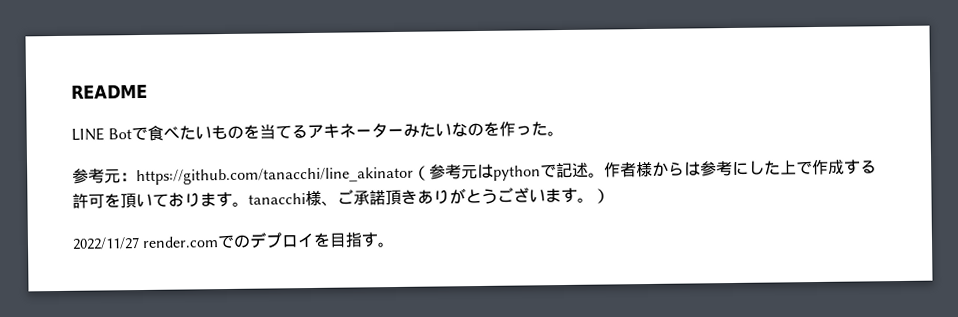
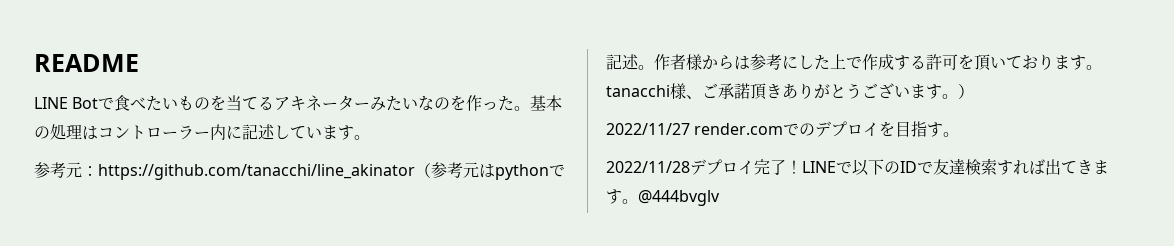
+ 基本の処理はコントローラー内に記述しています。
+ 2022/11/28デプロイ完了！LINEで以下のIDで友達検索すれば出てきます。@444bvglv

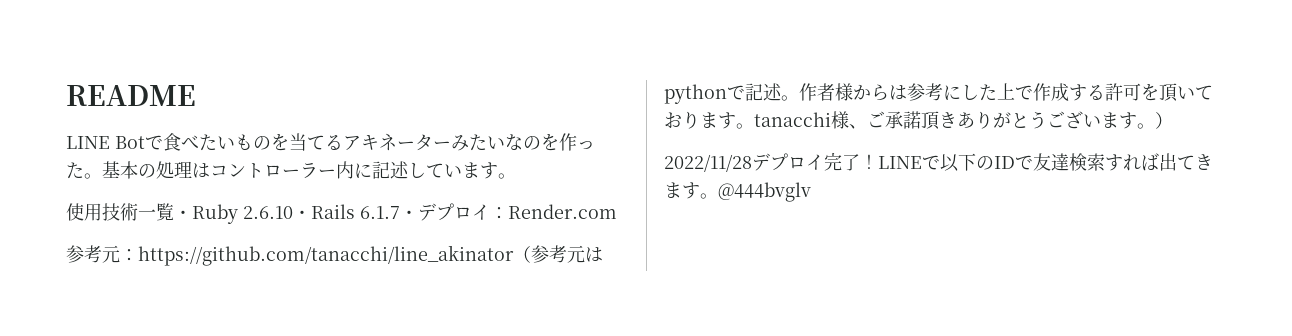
+ 使用技術一覧・Ruby 2.6.10・Rails 6.1.7・デプロイ：Render.com
- 2022/11/27 render.comでのデプロイを目指す。

